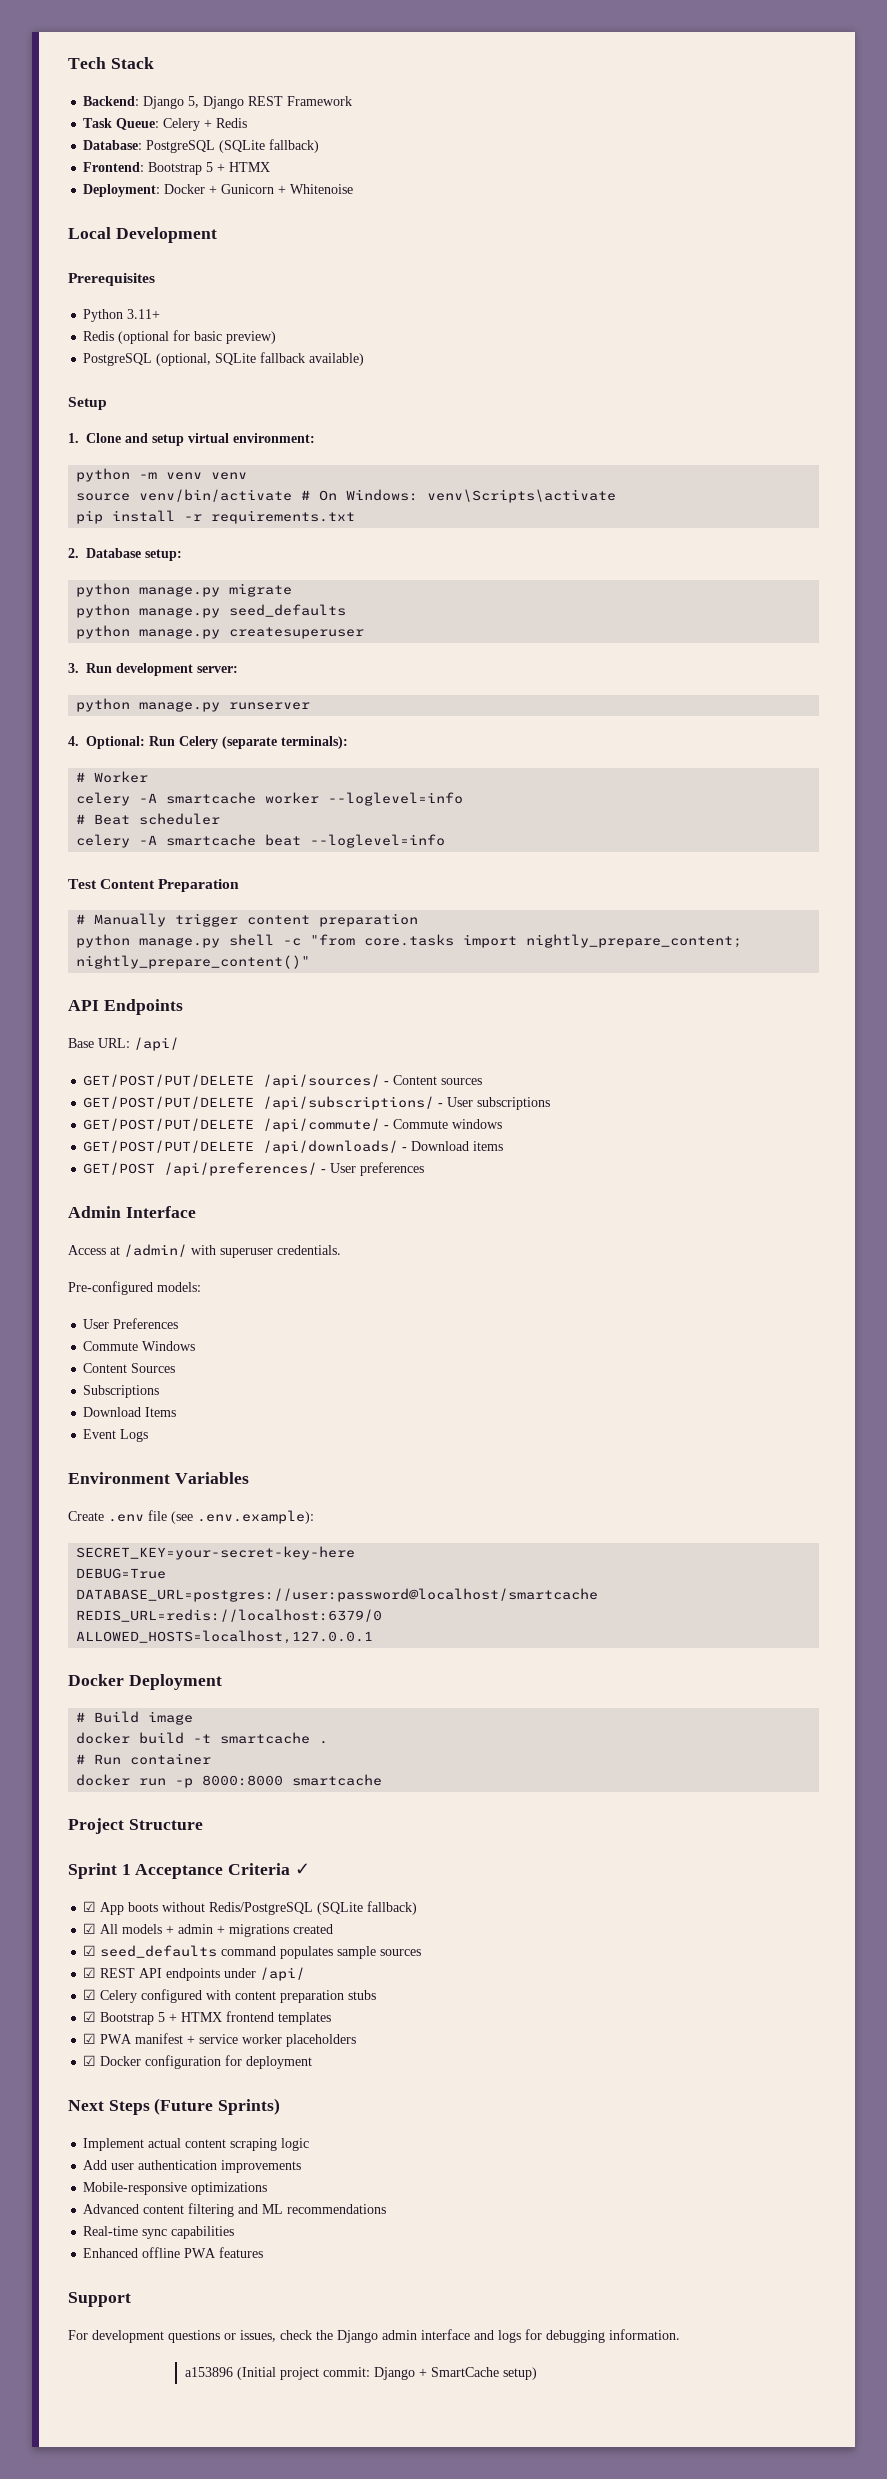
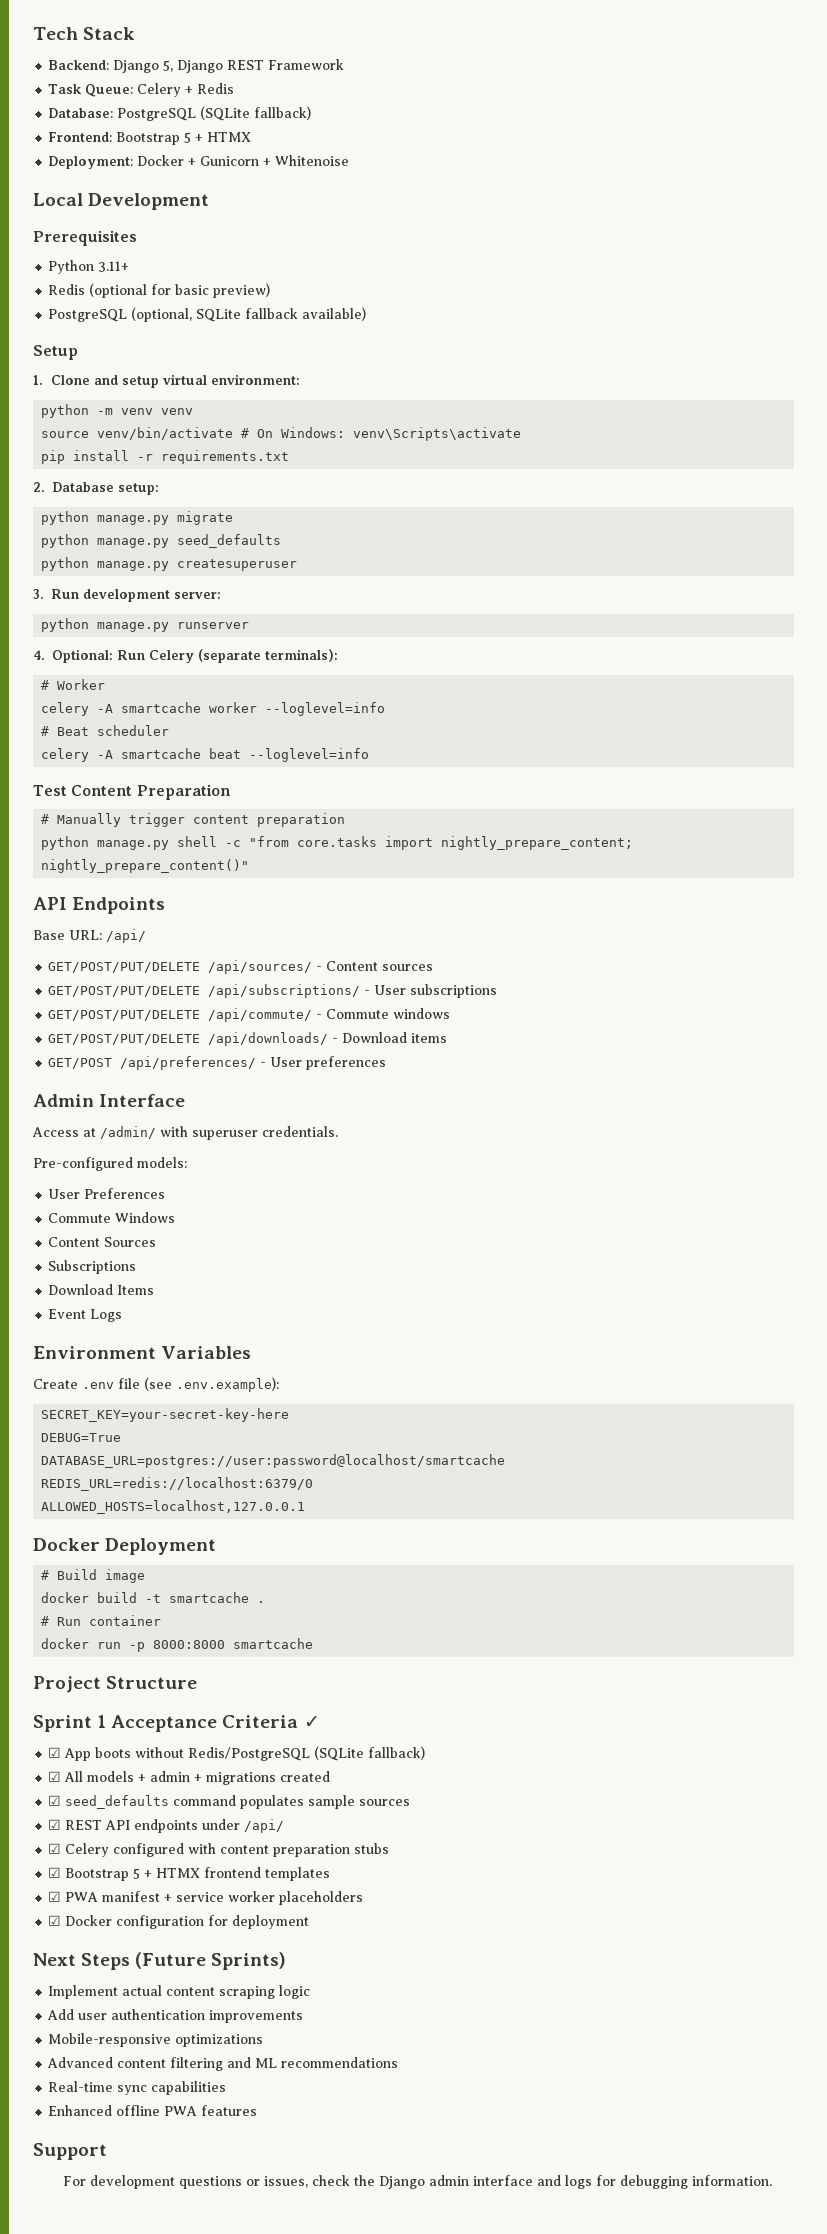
- a153896 (Initial project commit: Django + SmartCache setup)

